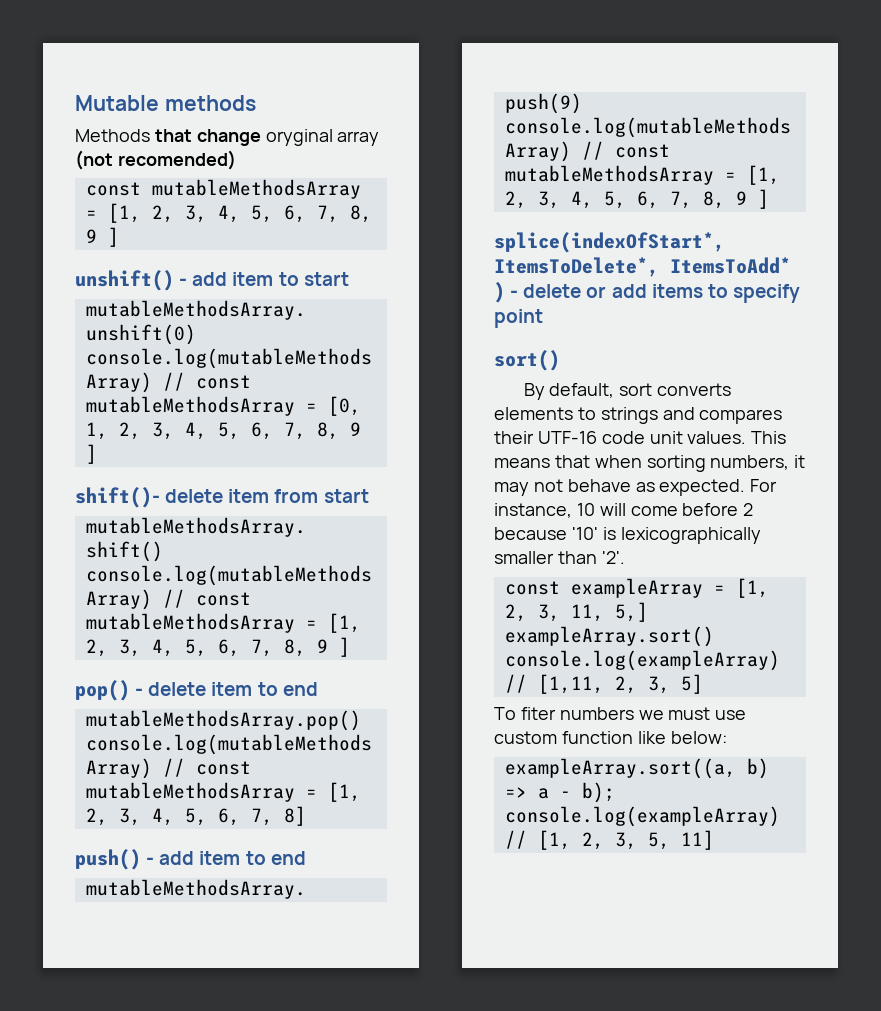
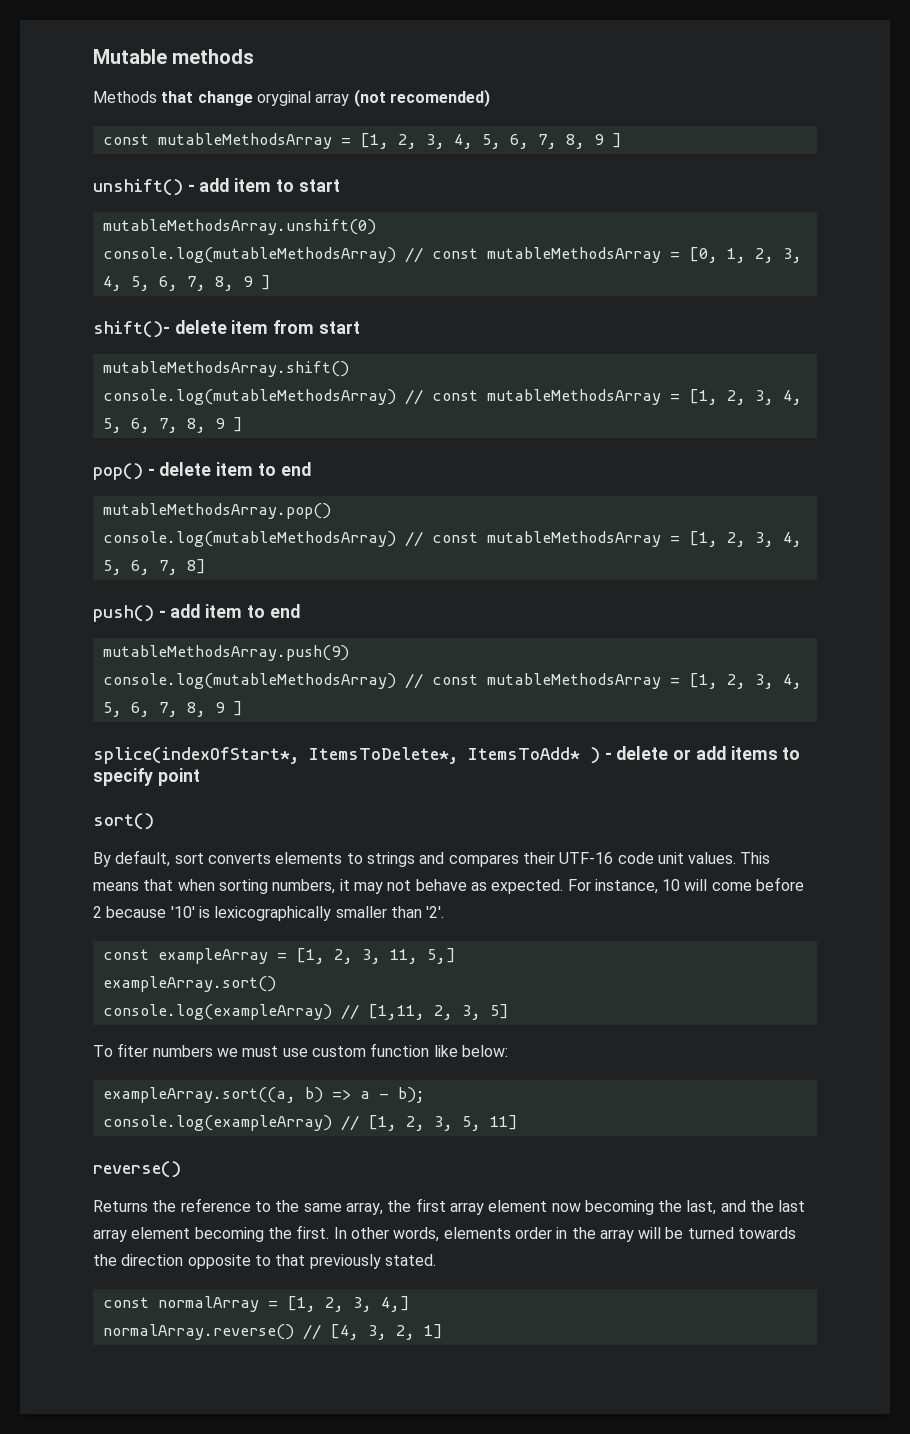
+ reverse()
+ Returns the reference to the same array, the first array element now becoming the last, and the last array element becoming the first. In other words, elements order in the array will be turned towards the direction opposite to that previously stated.
+ const normalArray = [1, 2, 3, 4,]
+ normalArray.reverse() // [4, 3, 2, 1]

